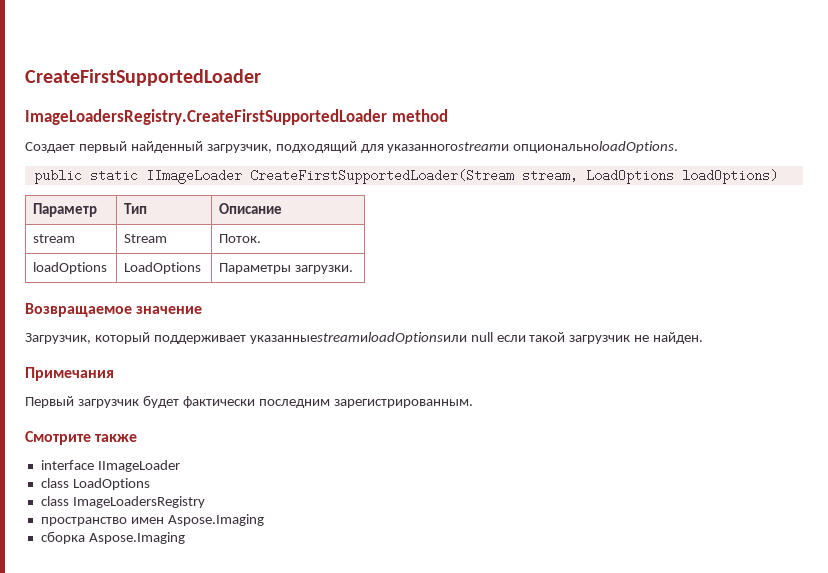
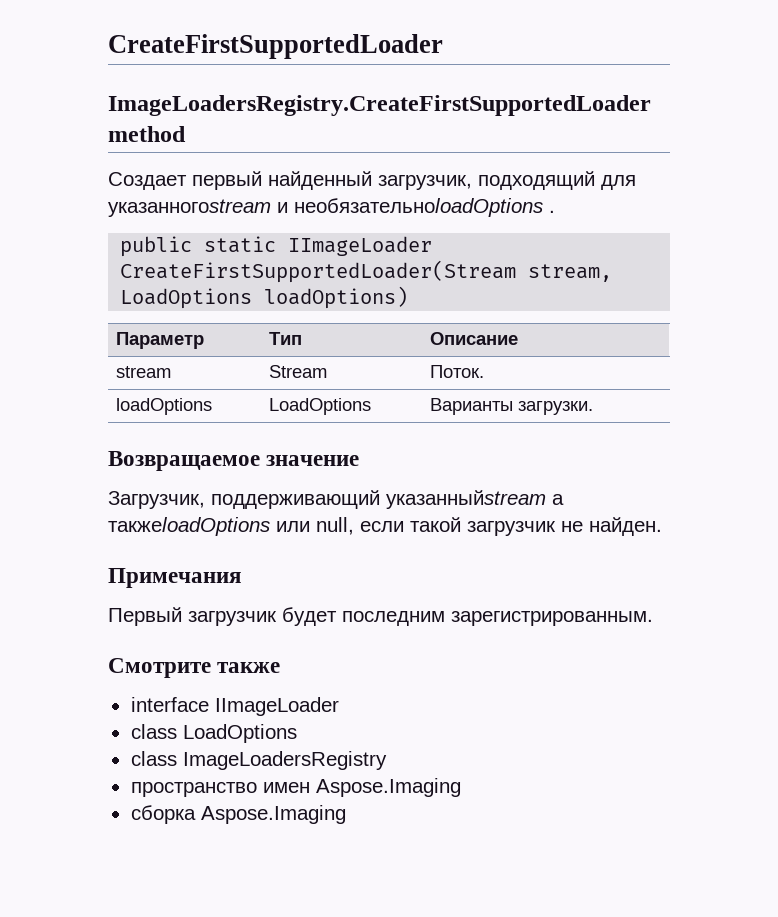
- Создает первый найденный загрузчик, подходящий для указанногоstreamи опциональноloadOptions.
+ Создает первый найденный загрузчик, подходящий для указанногоstream и необязательноloadOptions .
- loadOptions | LoadOptions | Параметры загрузки.
+ loadOptions | LoadOptions | Варианты загрузки.
- Загрузчик, который поддерживает указанныеstreamиloadOptionsили null если такой загрузчик не найден.
+ Загрузчик, поддерживающий указанныйstream а такжеloadOptions или null, если такой загрузчик не найден.
- Первый загрузчик будет фактически последним зарегистрированным.
+ Первый загрузчик будет последним зарегистрированным.

